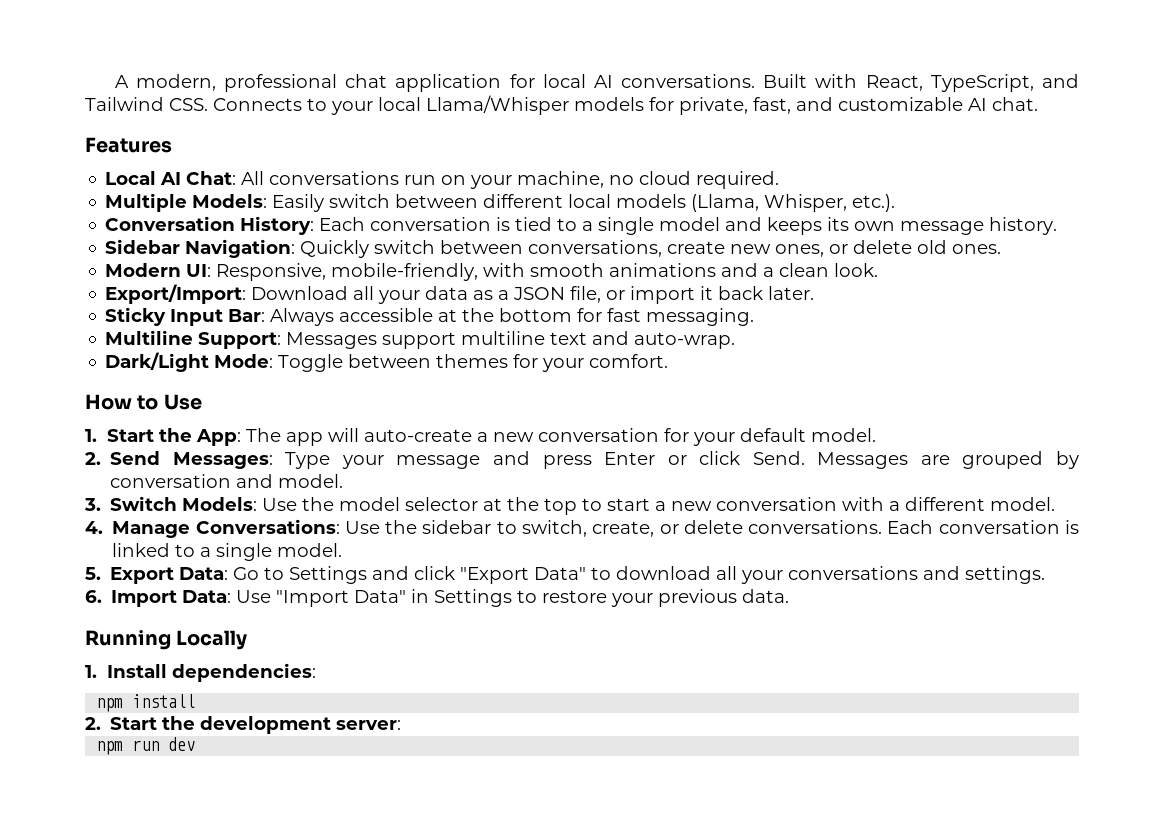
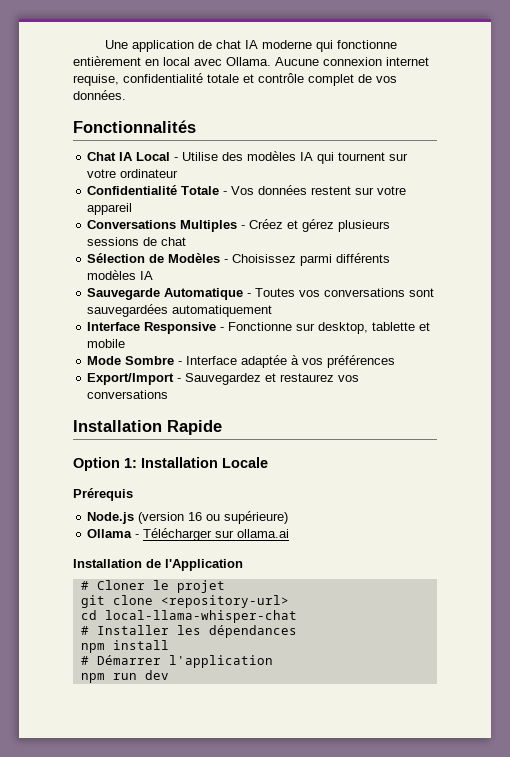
- A modern, professional chat application for local AI conversations. Built with React, TypeScript, and Tailwind CSS. Connects to your local Llama/Whisper models for private, fast, and customizable AI chat.
- Features
- Local AI Chat: All conversations run on your machine, no cloud required.
- Multiple Models: Easily switch between different local models (Llama, Whisper, etc.).
- Conversation History: Each conversation is tied to a single model and keeps its own message history.
- Sidebar Navigation: Quickly switch between conversations, create new ones, or delete old ones.
- Modern UI: Responsive, mobile-friendly, with smooth animations and a clean look.
- Export/Import: Download all your data as a JSON file, or import it back later.
- Sticky Input Bar: Always accessible at the bottom for fast messaging.
- Multiline Support: Messages support multiline text and auto-wrap.
- Dark/Light Mode: Toggle between themes for your comfort.
- How to Use
- 1. Start the App: The app will auto-create a new conversation for your default model.
- 2. Send Messages: Type your message and press Enter or click Send. Messages are grouped by conversation and model.
- 3. Switch Models: Use the model selector at the top to start a new conversation with a different model.
- 4. Manage Conversations: Use the sidebar to switch, create, or delete conversations. Each conversation is linked to a single model.
- 5. Export Data: Go to Settings and click "Export Data" to download all your conversations and settings.
- 6. Import Data: Use "Import Data" in Settings to restore your previous data.
- Running Locally
- 1. Install dependencies:
+ Une application de chat IA moderne qui fonctionne entièrement en local avec Ollama. Aucune connexion internet requise, confidentialité totale et contrôle complet de vos données.
+ Fonctionnalités
+ Chat IA Local - Utilise des modèles IA qui tournent sur votre ordinateur
+ Confidentialité Totale - Vos données restent sur votre appareil
+ Conversations Multiples - Créez et gérez plusieurs sessions de chat
+ Sélection de Modèles - Choisissez parmi différents modèles IA
+ Sauvegarde Automatique - Toutes vos conversations sont sauvegardées automatiquement
+ Interface Responsive - Fonctionne sur desktop, tablette et mobile
+ Mode Sombre - Interface adaptée à vos préférences
+ Export/Import - Sauvegardez et restaurez vos conversations
+ Installation Rapide
+ Option 1: Installation Locale
+ Prérequis
+ Node.js (version 16 ou supérieure)
+ Ollama - Télécharger sur ollama.ai
+ Installation de l'Application
+ # Cloner le projet
+ git clone <repository-url>
+ cd local-llama-whisper-chat
+ # Installer les dépendances
  npm install
- 2. Start the development server:
+ # Démarrer l'application

